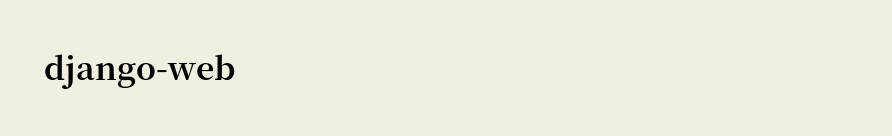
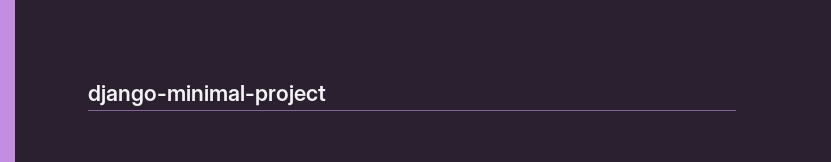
- django-web
+ django-minimal-project

